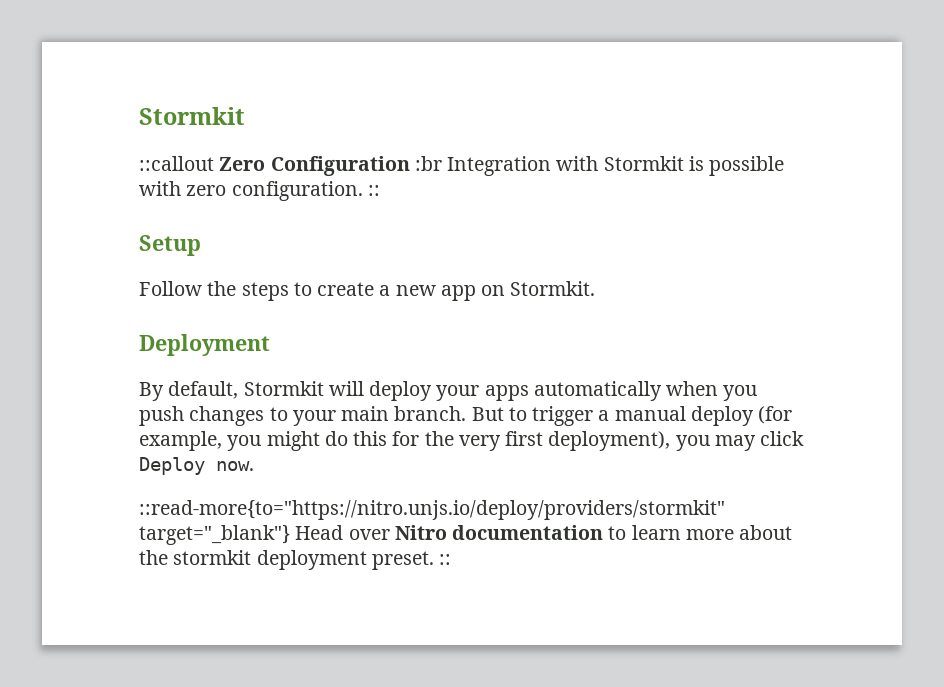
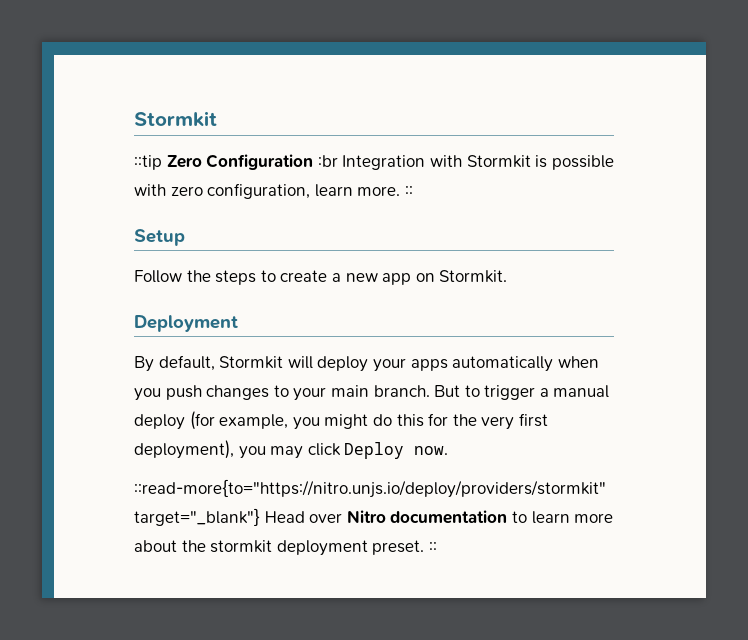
- ::callout Zero Configuration :br Integration with Stormkit is possible with zero configuration. ::
+ ::tip Zero Configuration :br Integration with Stormkit is possible with zero configuration, learn more. ::

